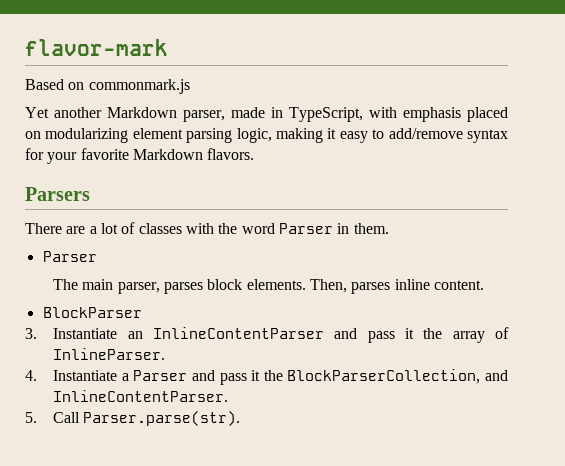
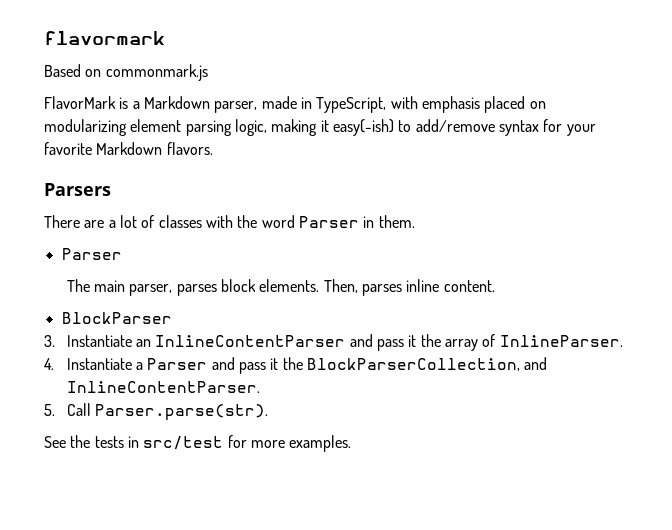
- flavor-mark
+ flavormark
- Yet another Markdown parser, made in TypeScript, with emphasis placed on modularizing element parsing logic, making it easy to add/remove syntax for your favorite Markdown flavors.
+ FlavorMark is a Markdown parser, made in TypeScript, with emphasis placed on modularizing element parsing logic, making it easy(-ish) to add/remove syntax for your favorite Markdown flavors.
+ See the tests in src/test for more examples.

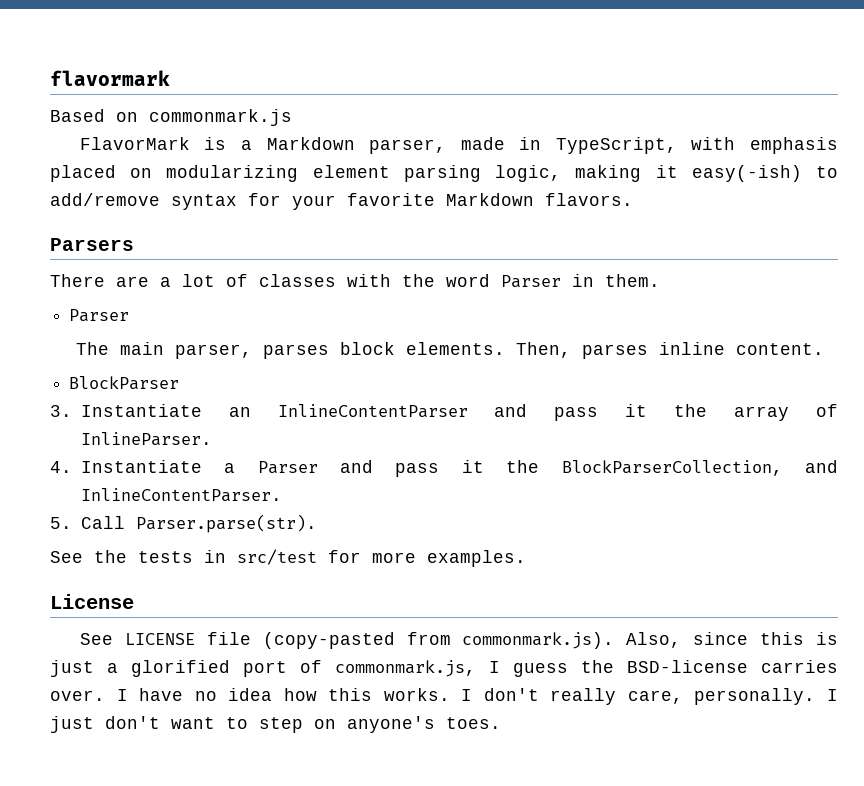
+ License
+ See LICENSE file (copy-pasted from commonmark.js). Also, since this is just a glorified port of commonmark.js, I guess the BSD-license carries over. I have no idea how this works. I don't really care, personally. I just don't want to step on anyone's toes.

